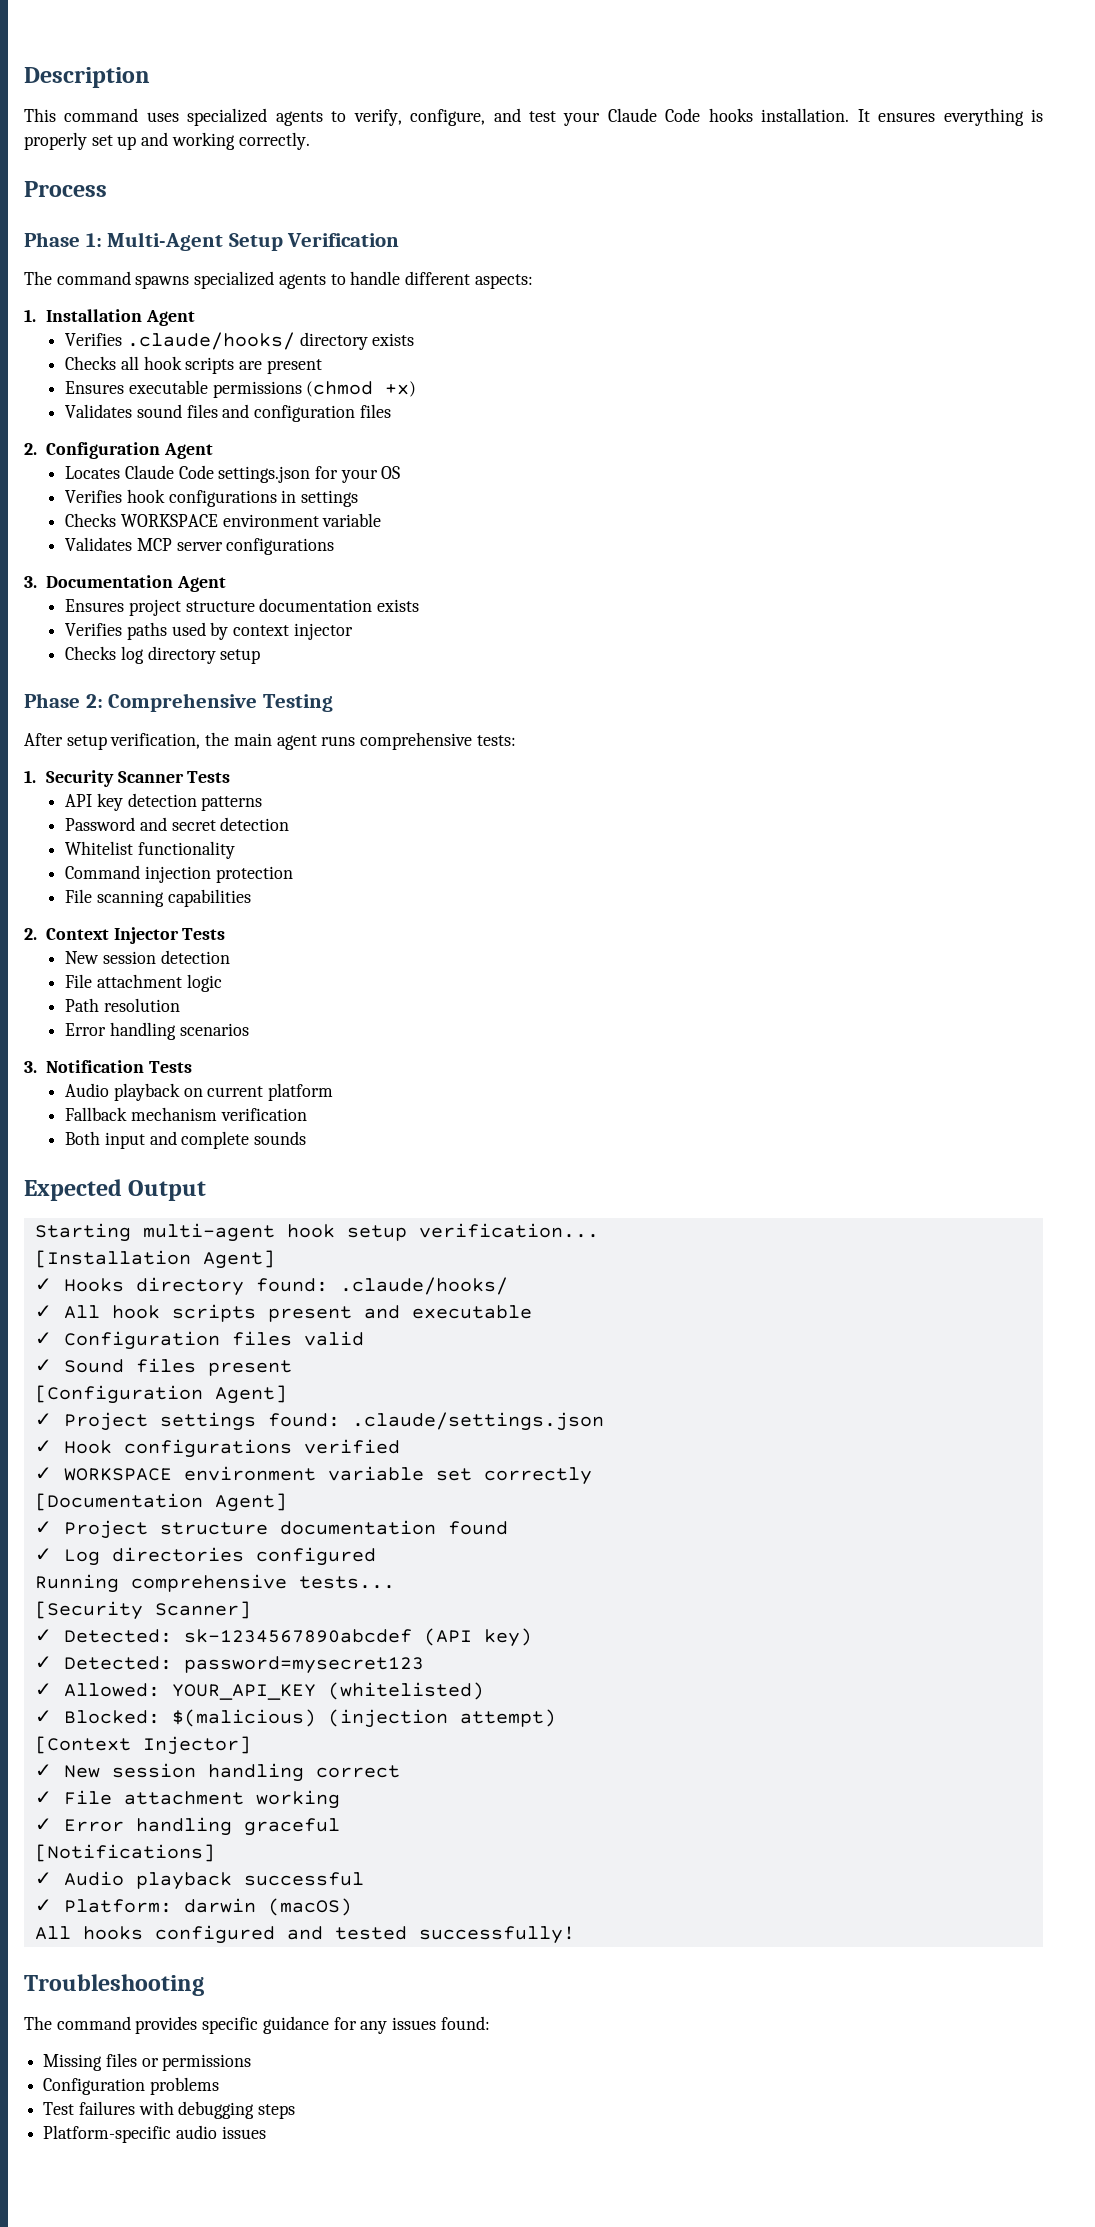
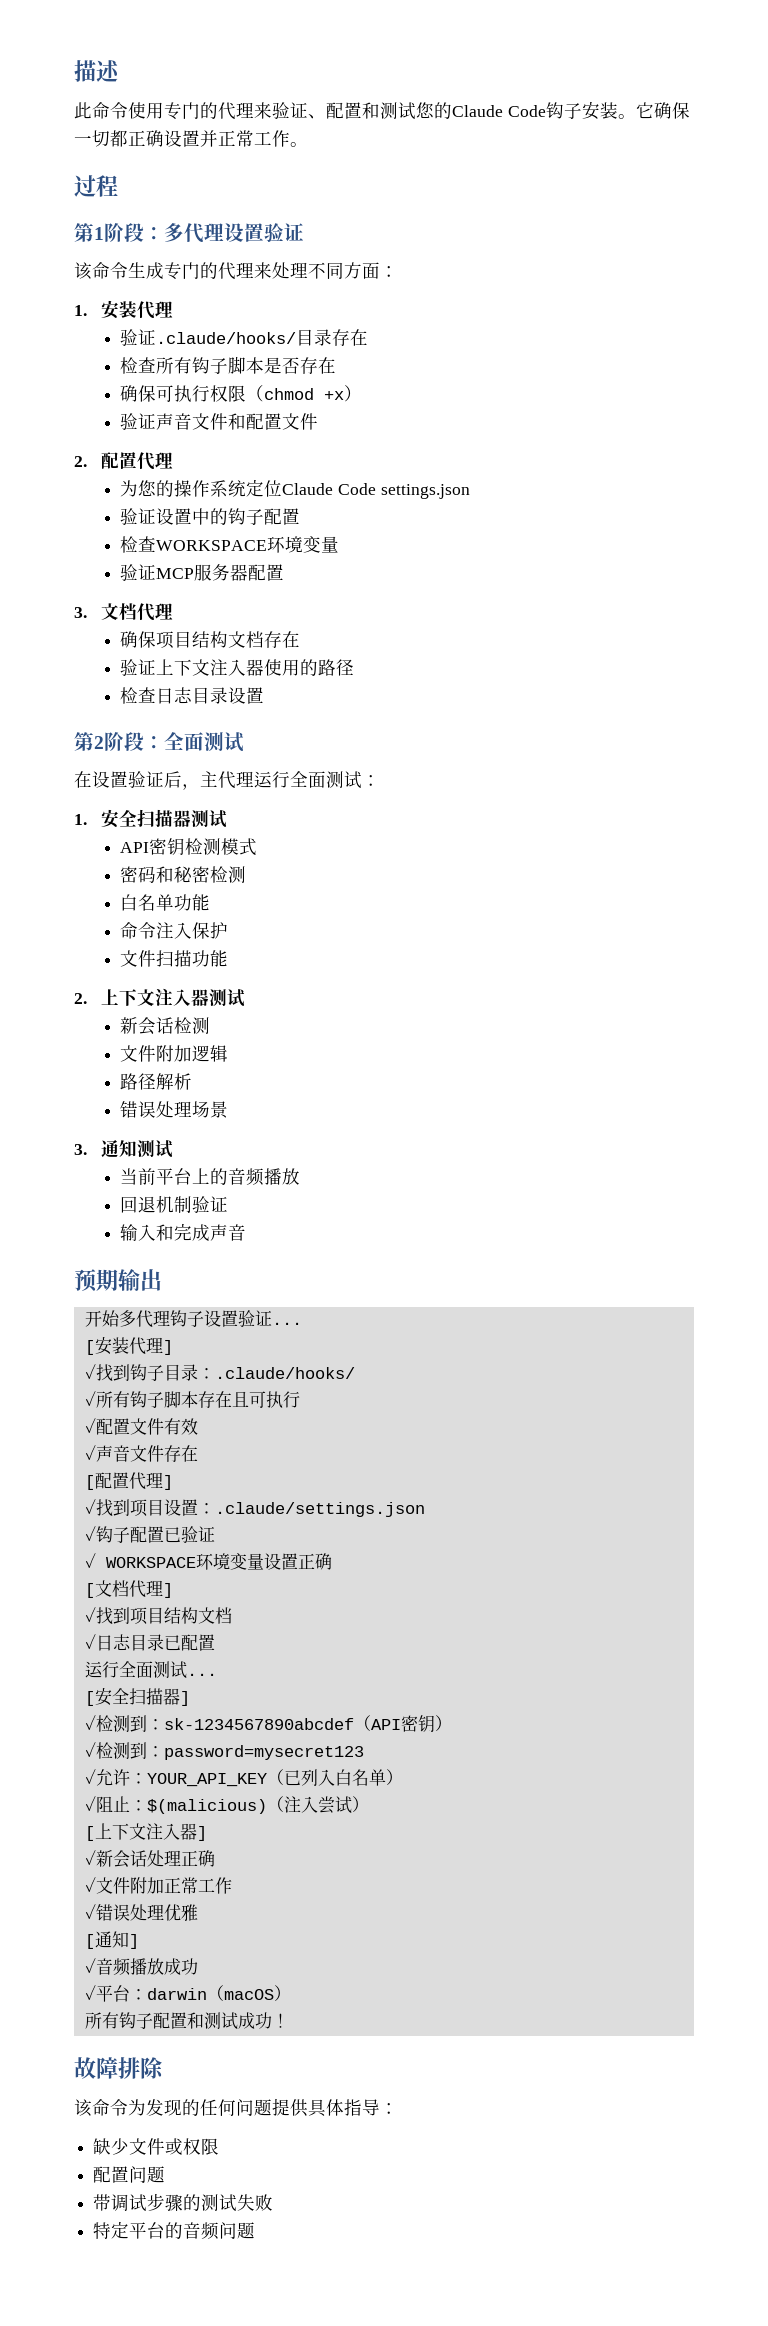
- Description
- This command uses specialized agents to verify, configure, and test your Claude Code hooks installation. It ensures everything is properly set up and working correctly.
- Process
- Phase 1: Multi-Agent Setup Verification
- The command spawns specialized agents to handle different aspects:
- 1. Installation Agent
- Verifies .claude/hooks/ directory exists
- Checks all hook scripts are present
- Ensures executable permissions (chmod +x)
- Validates sound files and configuration files
- 2. Configuration Agent
- Locates Claude Code settings.json for your OS
- Verifies hook configurations in settings
- Checks WORKSPACE environment variable
- Validates MCP server configurations
- 3. Documentation Agent
- Ensures project structure documentation exists
- Verifies paths used by context injector
- Checks log directory setup
- Phase 2: Comprehensive Testing
- After setup verification, the main agent runs comprehensive tests:
- 1. Security Scanner Tests
- API key detection patterns
- Password and secret detection
- Whitelist functionality
- Command injection protection
- File scanning capabilities
- 2. Context Injector Tests
- New session detection
- File attachment logic
- Path resolution
- Error handling scenarios
- 3. Notification Tests
- Audio playback on current platform
- Fallback mechanism verification
- Both input and complete sounds
- Expected Output
- Starting multi-agent hook setup verification...
- [Installation Agent]
- ✓ Hooks directory found: .claude/hooks/
- ✓ All hook scripts present and executable
- ✓ Configuration files valid
- ✓ Sound files present
- [Configuration Agent]
- ✓ Project settings found: .claude/settings.json
+ 描述
+ 此命令使用专门的代理来验证、配置和测试您的Claude Code钩子安装。它确保一切都正确设置并正常工作。
+ 过程
+ 第1阶段：多代理设置验证
+ 该命令生成专门的代理来处理不同方面：
+ 1.安装代理
+ 验证.claude/hooks/目录存在
+ 检查所有钩子脚本是否存在
+ 确保可执行权限（chmod +x）
+ 验证声音文件和配置文件
+ 2.配置代理
+ 为您的操作系统定位Claude Code settings.json
+ 验证设置中的钩子配置
+ 检查WORKSPACE环境变量
+ 验证MCP服务器配置
+ 3.文档代理
+ 确保项目结构文档存在
+ 验证上下文注入器使用的路径
+ 检查日志目录设置
+ 第2阶段：全面测试
+ 在设置验证后，主代理运行全面测试：
+ 1.安全扫描器测试
+ API密钥检测模式
+ 密码和秘密检测
+ 白名单功能
+ 命令注入保护
+ 文件扫描功能
+ 2.上下文注入器测试
+ 新会话检测
+ 文件附加逻辑
+ 路径解析
+ 错误处理场景
+ 3.通知测试
+ 当前平台上的音频播放
+ 回退机制验证
+ 输入和完成声音
+ 预期输出
+ 开始多代理钩子设置验证...
+ [安装代理]
+ ✓找到钩子目录：.claude/hooks/
+ ✓所有钩子脚本存在且可执行
+ ✓配置文件有效
+ ✓声音文件存在
+ [配置代理]
+ ✓找到项目设置：.claude/settings.json
- ✓ Hook configurations verified
+ ✓钩子配置已验证
- ✓ WORKSPACE environment variable set correctly
- [Documentation Agent]
- ✓ Project structure documentation found
- ✓ Log directories configured
- Running comprehensive tests...
- [Security Scanner]
- ✓ Detected: sk-1234567890abcdef (API key)
- ✓ Detected: password=mysecret123
+ ✓ WORKSPACE环境变量设置正确
+ [文档代理]
+ ✓找到项目结构文档
+ ✓日志目录已配置
+ 运行全面测试...
+ [安全扫描器]
+ ✓检测到：sk-1234567890abcdef（API密钥）
+ ✓检测到：password=mysecret123
- ✓ Allowed: YOUR_API_KEY (whitelisted)
- ✓ Blocked: $(malicious) (injection attempt)
- [Context Injector]
- ✓ New session handling correct
- ✓ File attachment working
- ✓ Error handling graceful
- [Notifications]
- ✓ Audio playback successful
- ✓ Platform: darwin (macOS)
- All hooks configured and tested successfully!
- Troubleshooting
- The command provides specific guidance for any issues found:
- Missing files or permissions
- Configuration problems
- Test failures with debugging steps
- Platform-specific audio issues
+ ✓允许：YOUR_API_KEY（已列入白名单）
+ ✓阻止：$(malicious)（注入尝试）
+ [上下文注入器]
+ ✓新会话处理正确
+ ✓文件附加正常工作
+ ✓错误处理优雅
+ [通知]
+ ✓音频播放成功
+ ✓平台：darwin（macOS）
+ 所有钩子配置和测试成功！
+ 故障排除
+ 该命令为发现的任何问题提供具体指导：
+ 缺少文件或权限
+ 配置问题
+ 带调试步骤的测试失败
+ 特定平台的音频问题

